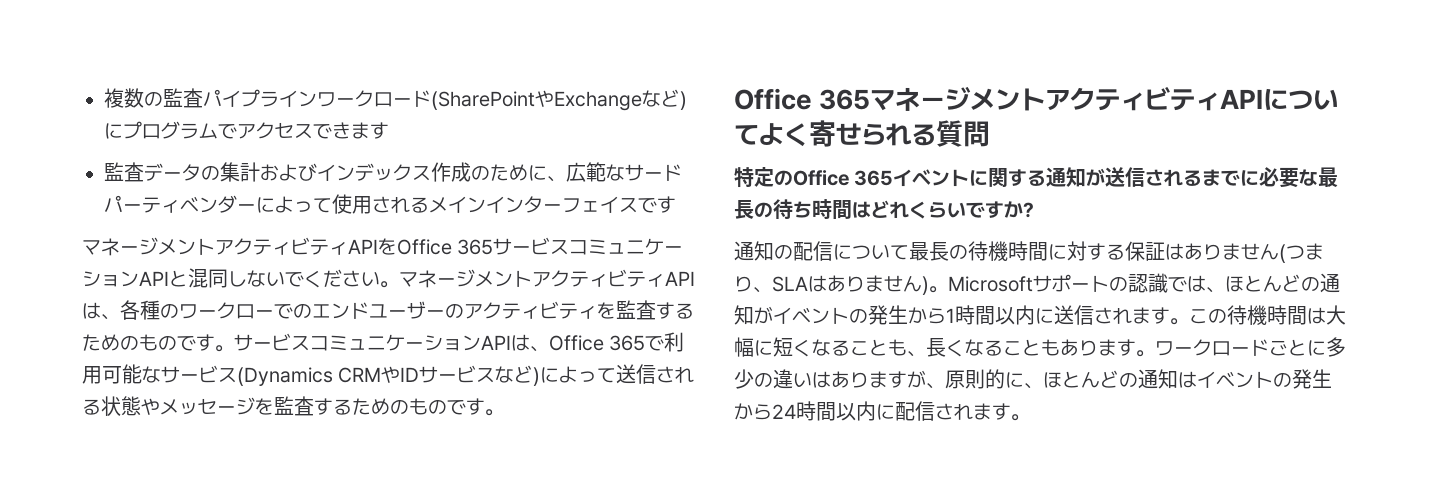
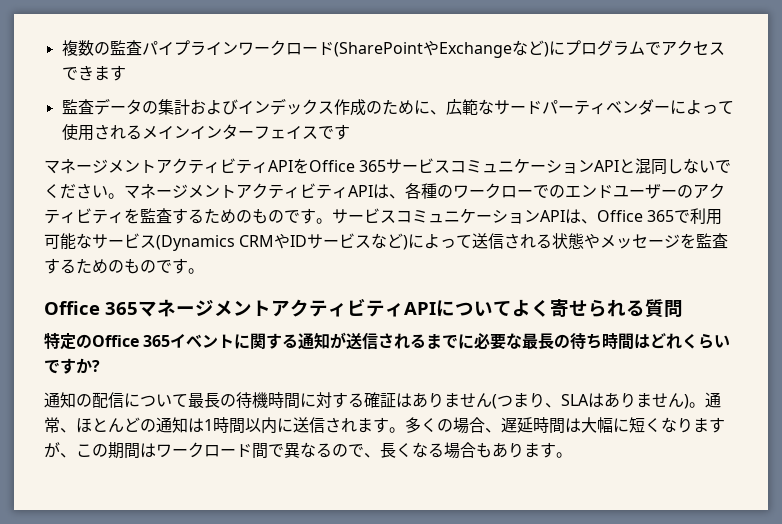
- 通知の配信について最長の待機時間に対する保証はありません(つまり、SLAはありません)。
+ 通知の配信について最長の待機時間に対する確証はありません(つまり、SLAはありません)。
- Microsoftサポートの認識では、ほとんどの通知がイベントの発生から1時間以内に送信されます。
+ 通常、ほとんどの通知は1時間以内に送信されます。
- この待機時間は大幅に短くなることも、長くなることもあります。ワークロードごとに多少の違いはありますが、原則的に、ほとんどの通知はイベントの発生から24時間以内に配信されます。
+ 多くの場合、遅延時間は大幅に短くなりますが、この期間はワークロード間で異なるので、長くなる場合もあります。

